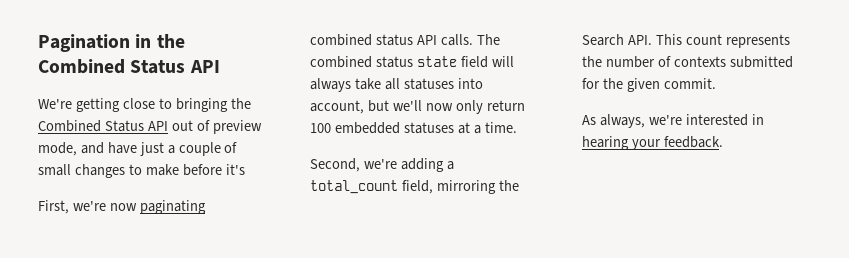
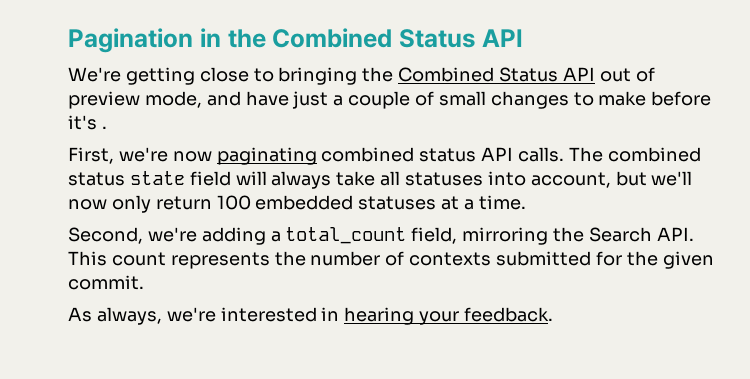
- We're getting close to bringing the Combined Status API out of preview mode, and have just a couple of small changes to make before it's
+ We're getting close to bringing the Combined Status API out of preview mode, and have just a couple of small changes to make before it's .

